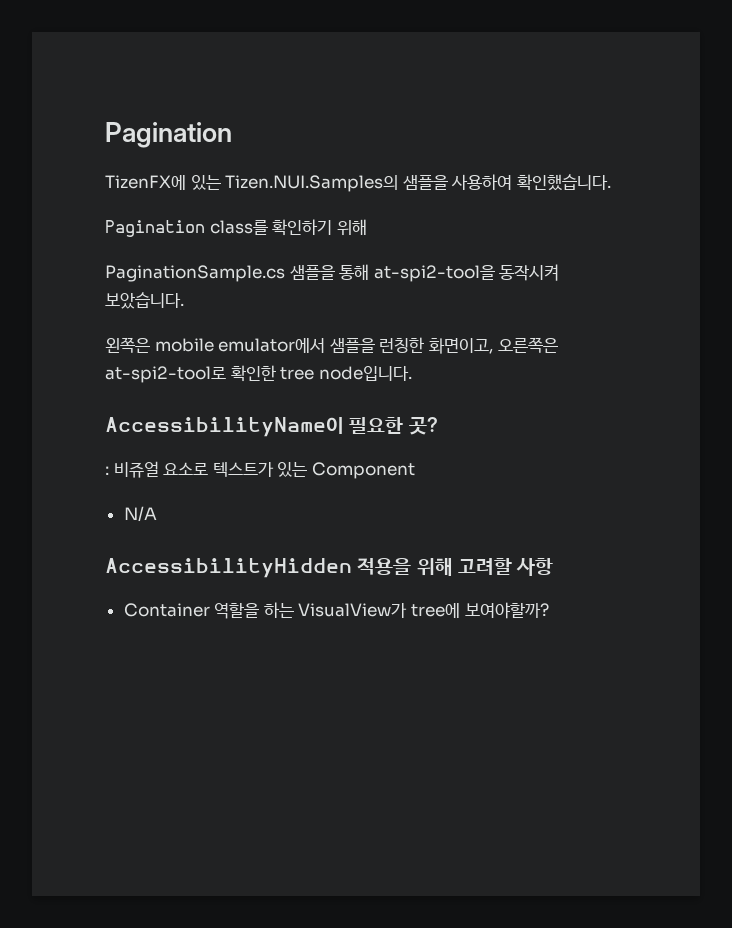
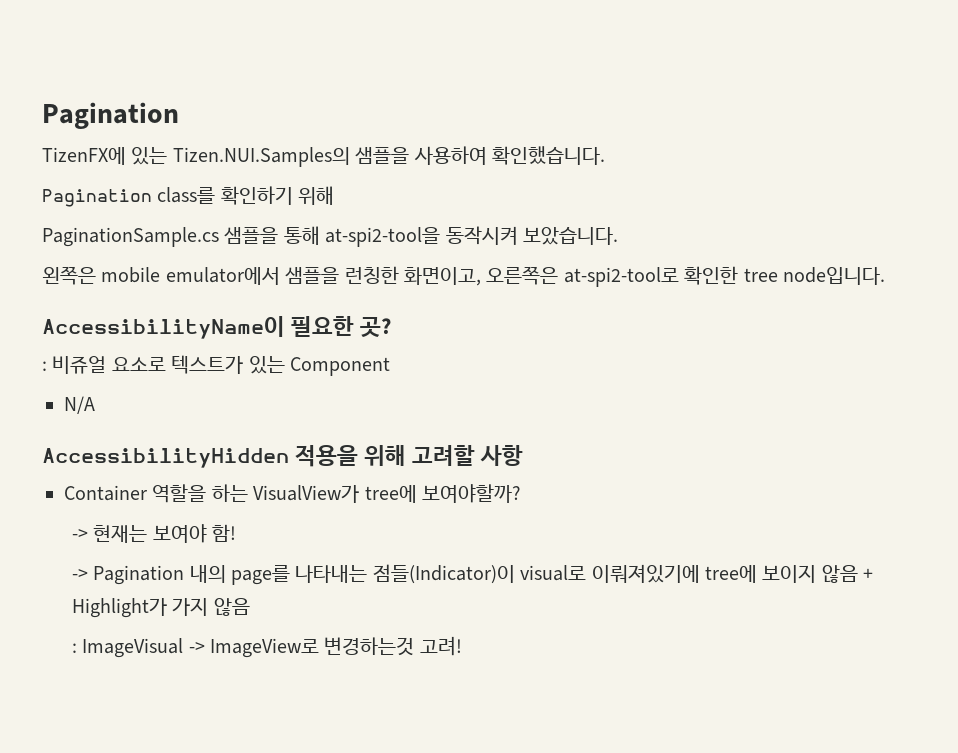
+ -> 현재는 보여야 함!
+ -> Pagination 내의 page를 나타내는 점들(Indicator)이 visual로 이뤄져있기에 tree에 보이지 않음 + Highlight가 가지 않음
+ : ImageVisual -> ImageView로 변경하는것 고려!

